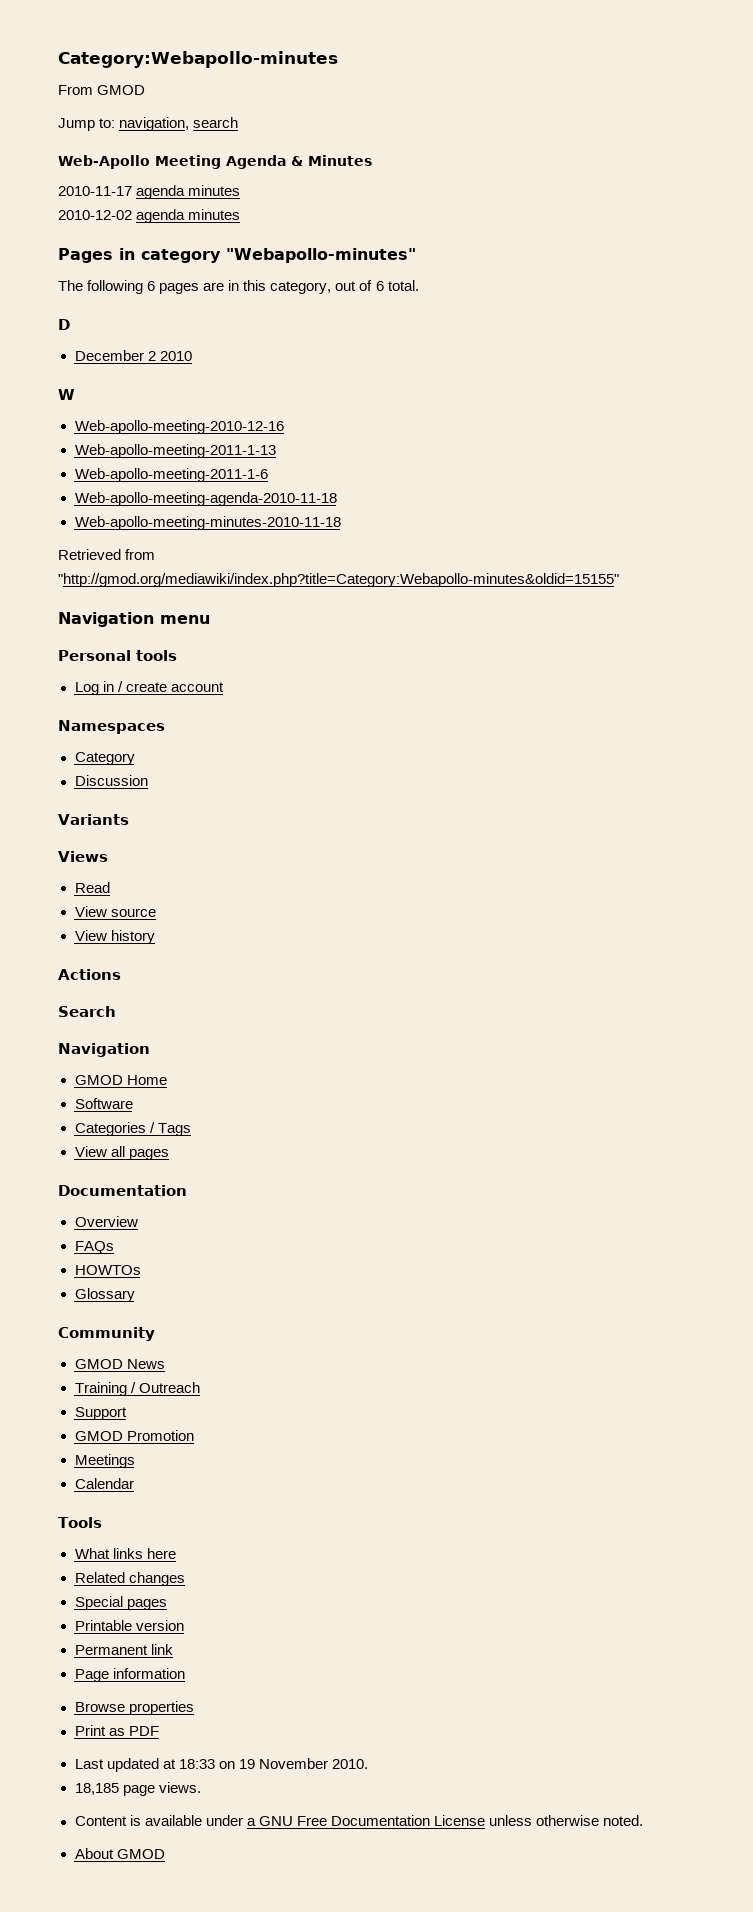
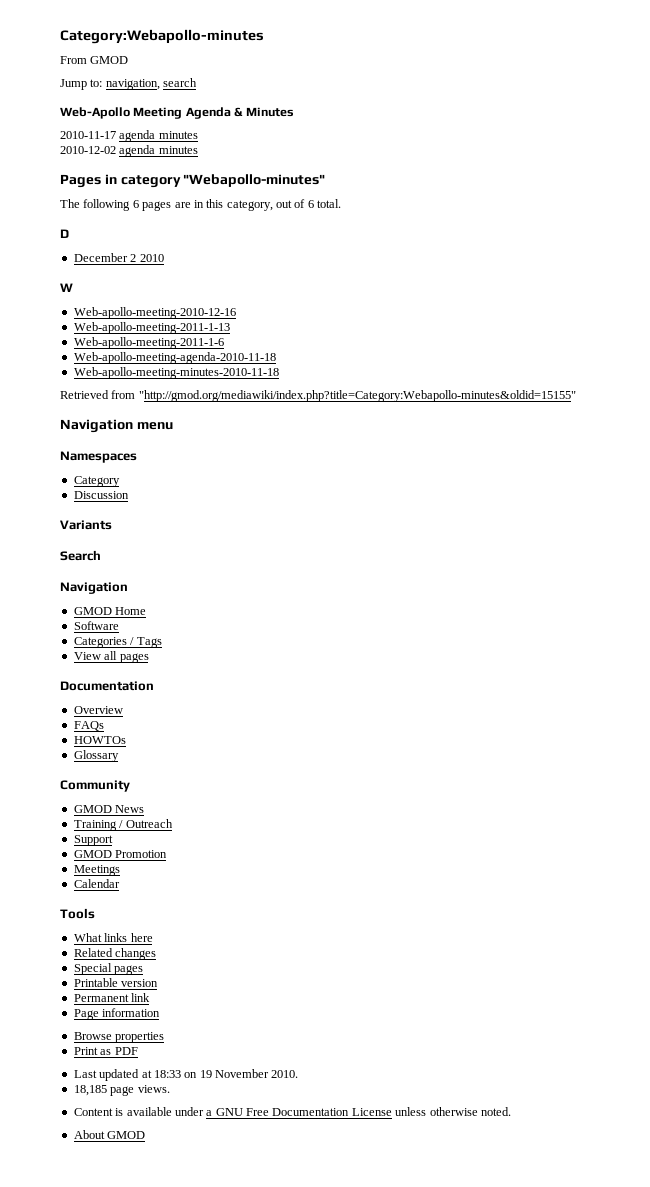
- Personal tools
- Log in / create account
  Namespaces
  Category
  Discussion
  Variants
- Views
- Read
- View source
- View history
- Actions

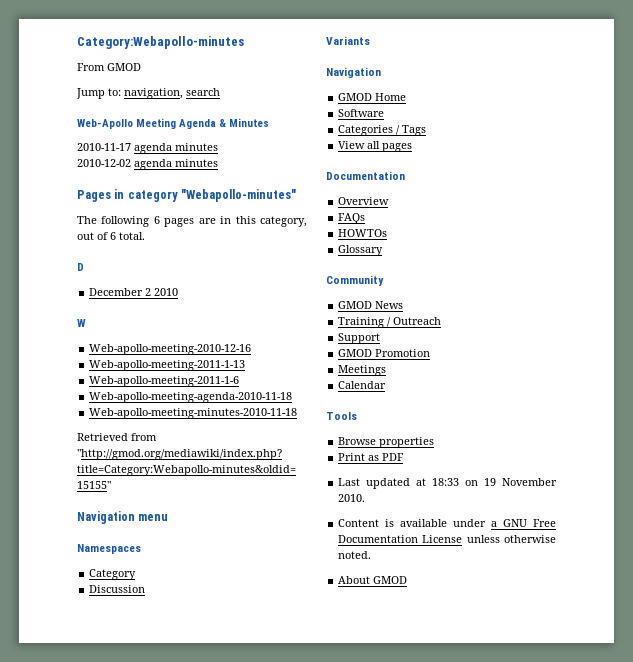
- Search
- What links here
- Related changes
- Special pages
- Printable version
- Permanent link
- Page information
- 18,185 page views.

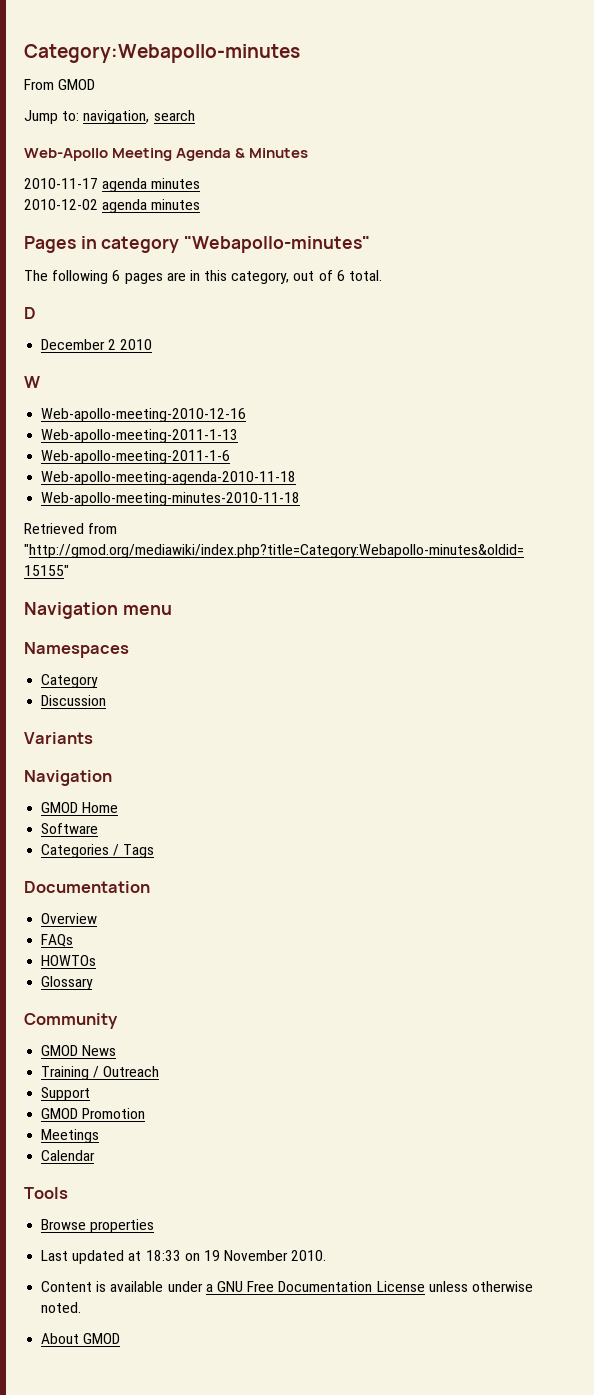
- View all pages
- Print as PDF

